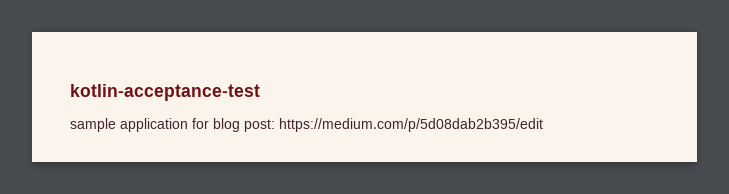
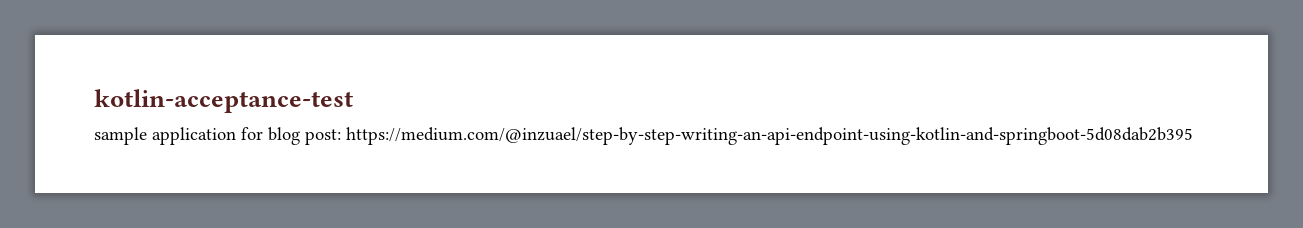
- sample application for blog post: https://medium.com/p/5d08dab2b395/edit
+ sample application for blog post: https://medium.com/@inzuael/step-by-step-writing-an-api-endpoint-using-kotlin-and-springboot-5d08dab2b395

